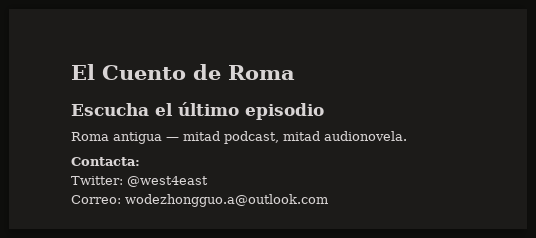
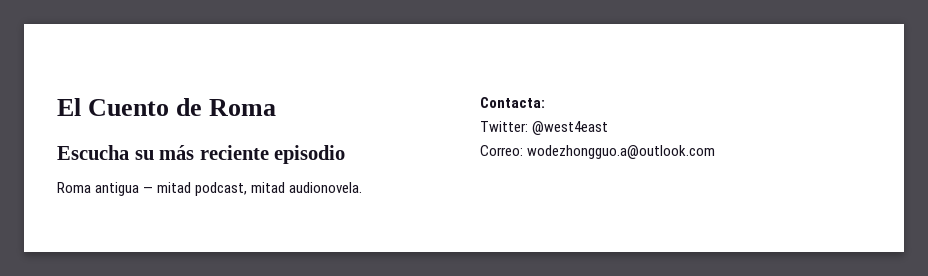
- Escucha el último episodio
+ Escucha su más reciente episodio

